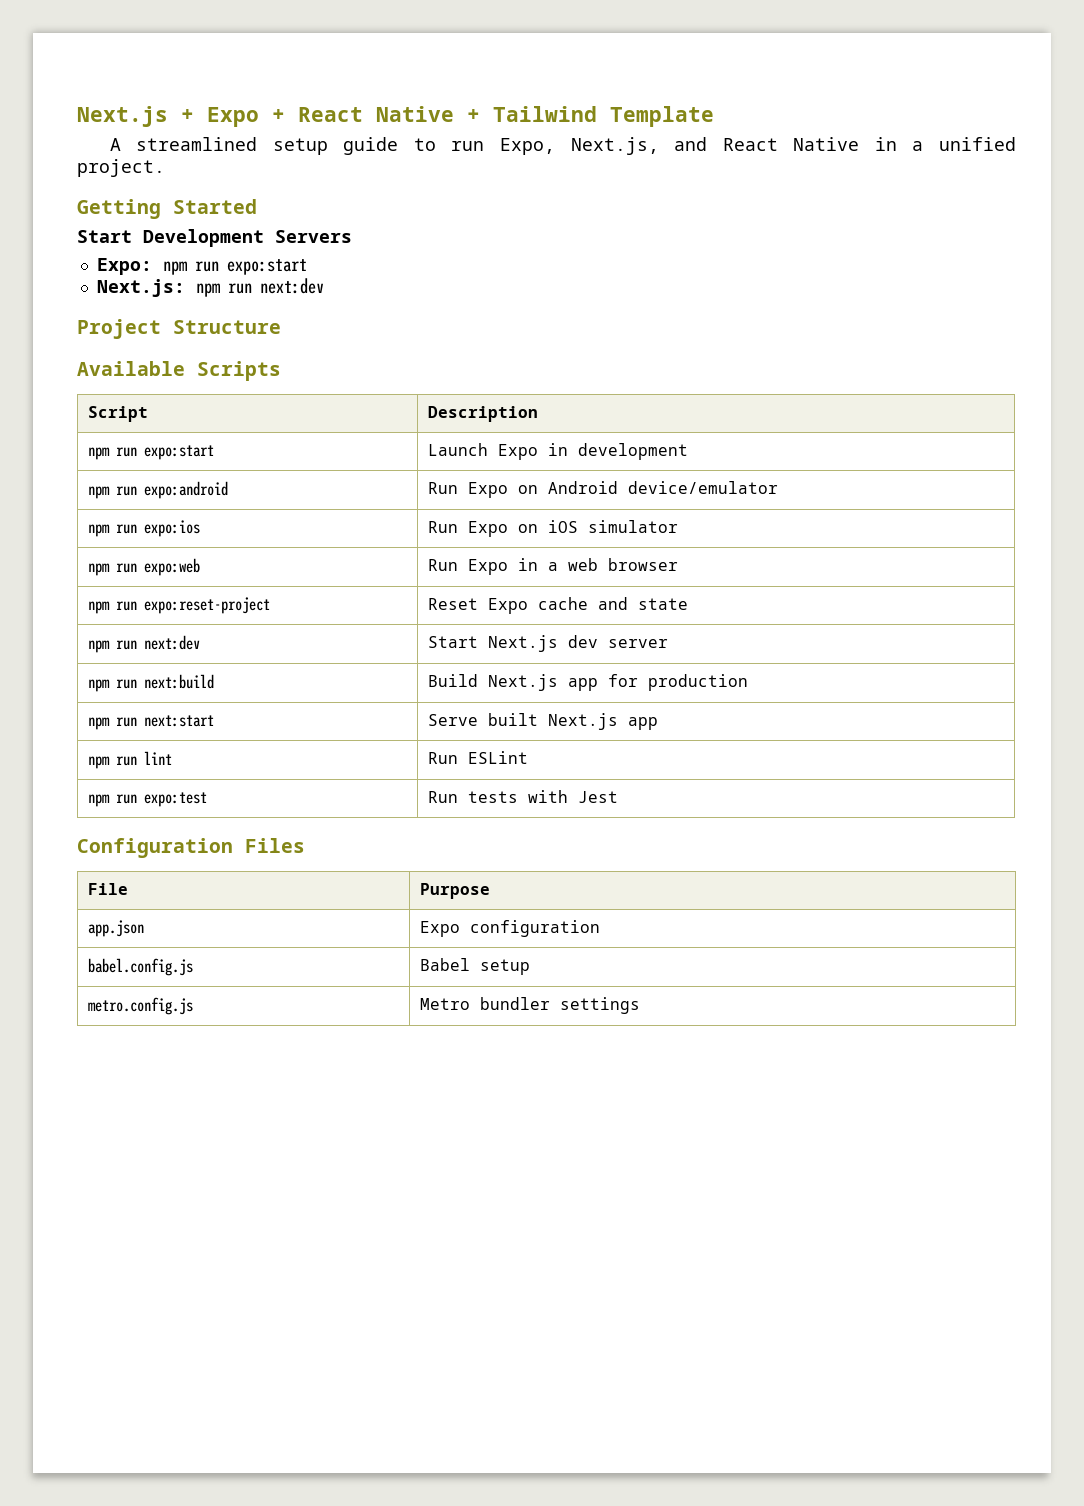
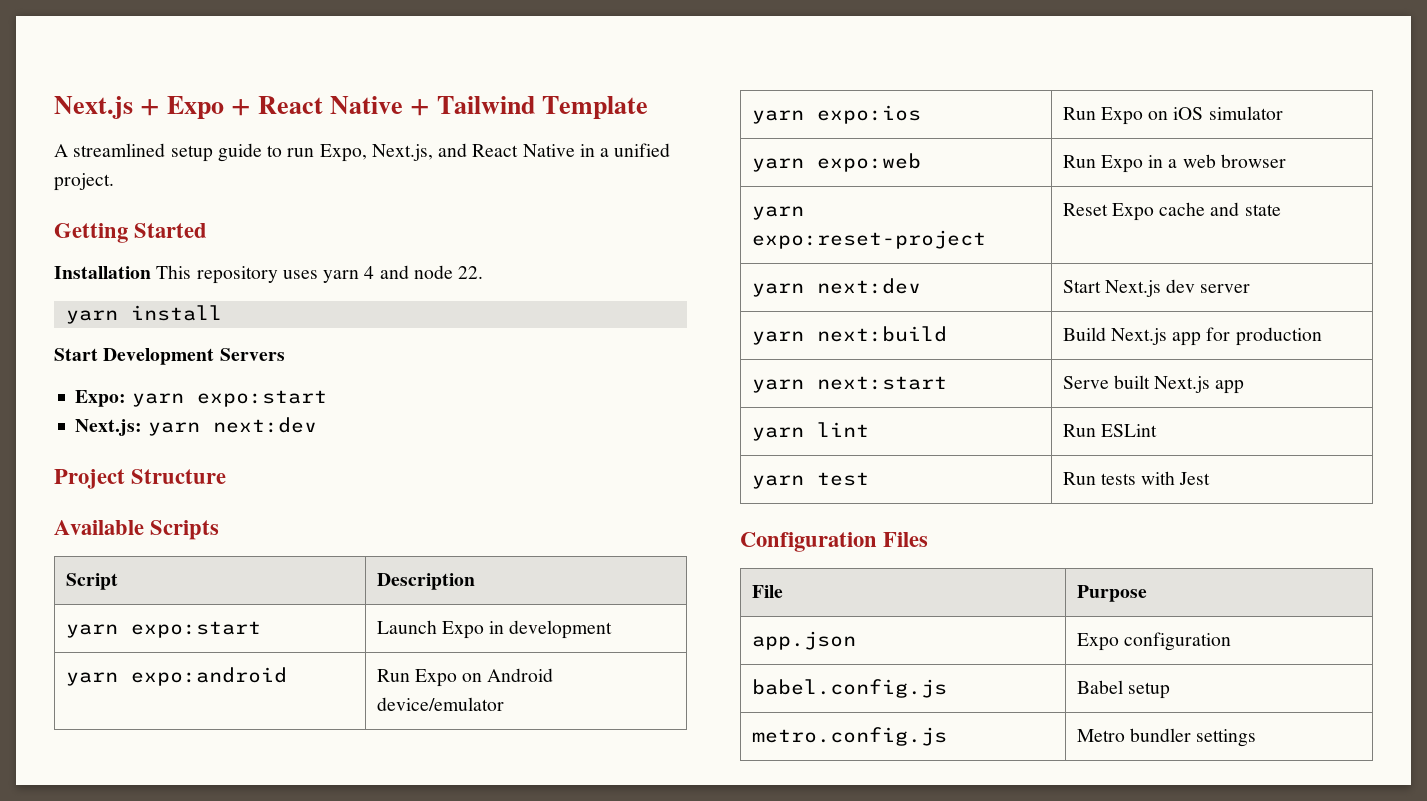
+ Installation This repository uses yarn 4 and node 22.
+ yarn install
- Expo: npm run expo:start
+ Expo: yarn expo:start
- Next.js: npm run next:dev
+ Next.js: yarn next:dev
- npm run expo:start | Launch Expo in development
+ yarn expo:start | Launch Expo in development
- npm run expo:android | Run Expo on Android device/emulator
+ yarn expo:android | Run Expo on Android device/emulator
- npm run expo:ios | Run Expo on iOS simulator
+ yarn expo:ios | Run Expo on iOS simulator
- npm run expo:web | Run Expo in a web browser
+ yarn expo:web | Run Expo in a web browser
- npm run expo:reset-project | Reset Expo cache and state
+ yarn expo:reset-project | Reset Expo cache and state
- npm run next:dev | Start Next.js dev server
+ yarn next:dev | Start Next.js dev server
- npm run next:build | Build Next.js app for production
+ yarn next:build | Build Next.js app for production
- npm run next:start | Serve built Next.js app
+ yarn next:start | Serve built Next.js app
- npm run lint | Run ESLint
+ yarn lint | Run ESLint
- npm run expo:test | Run tests with Jest
+ yarn test | Run tests with Jest

